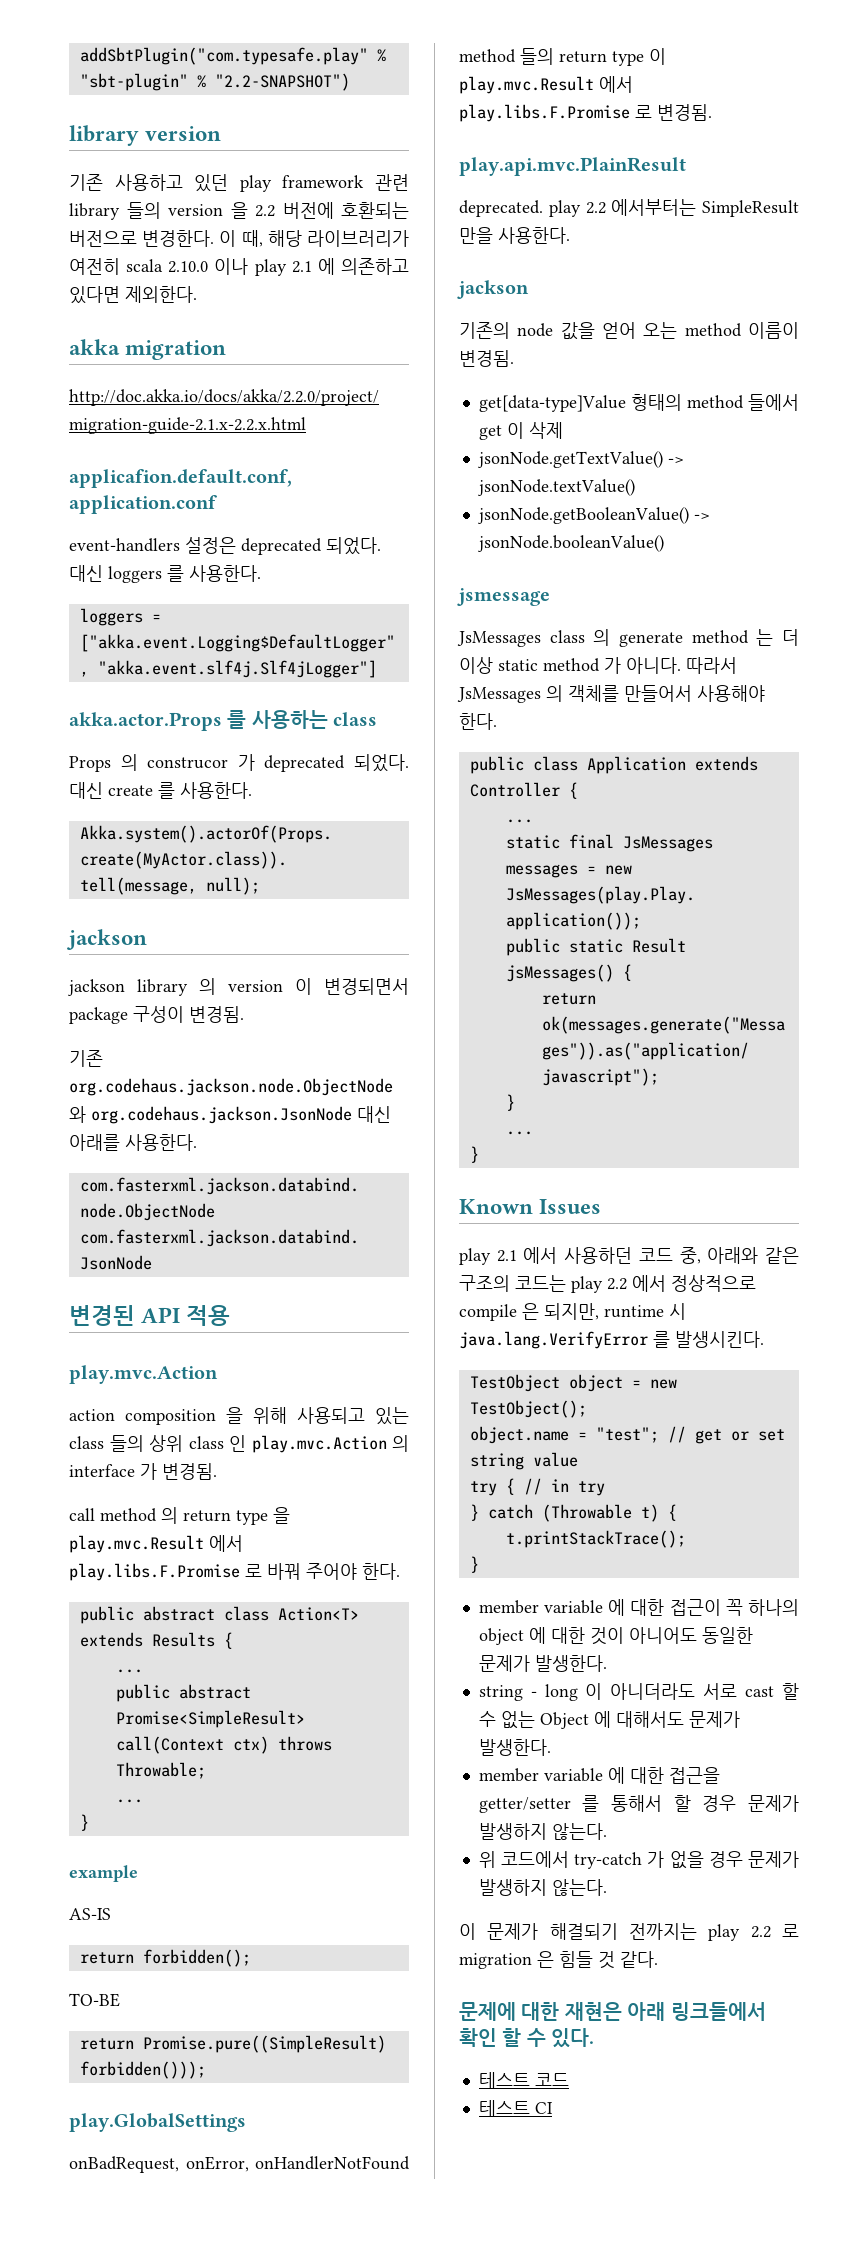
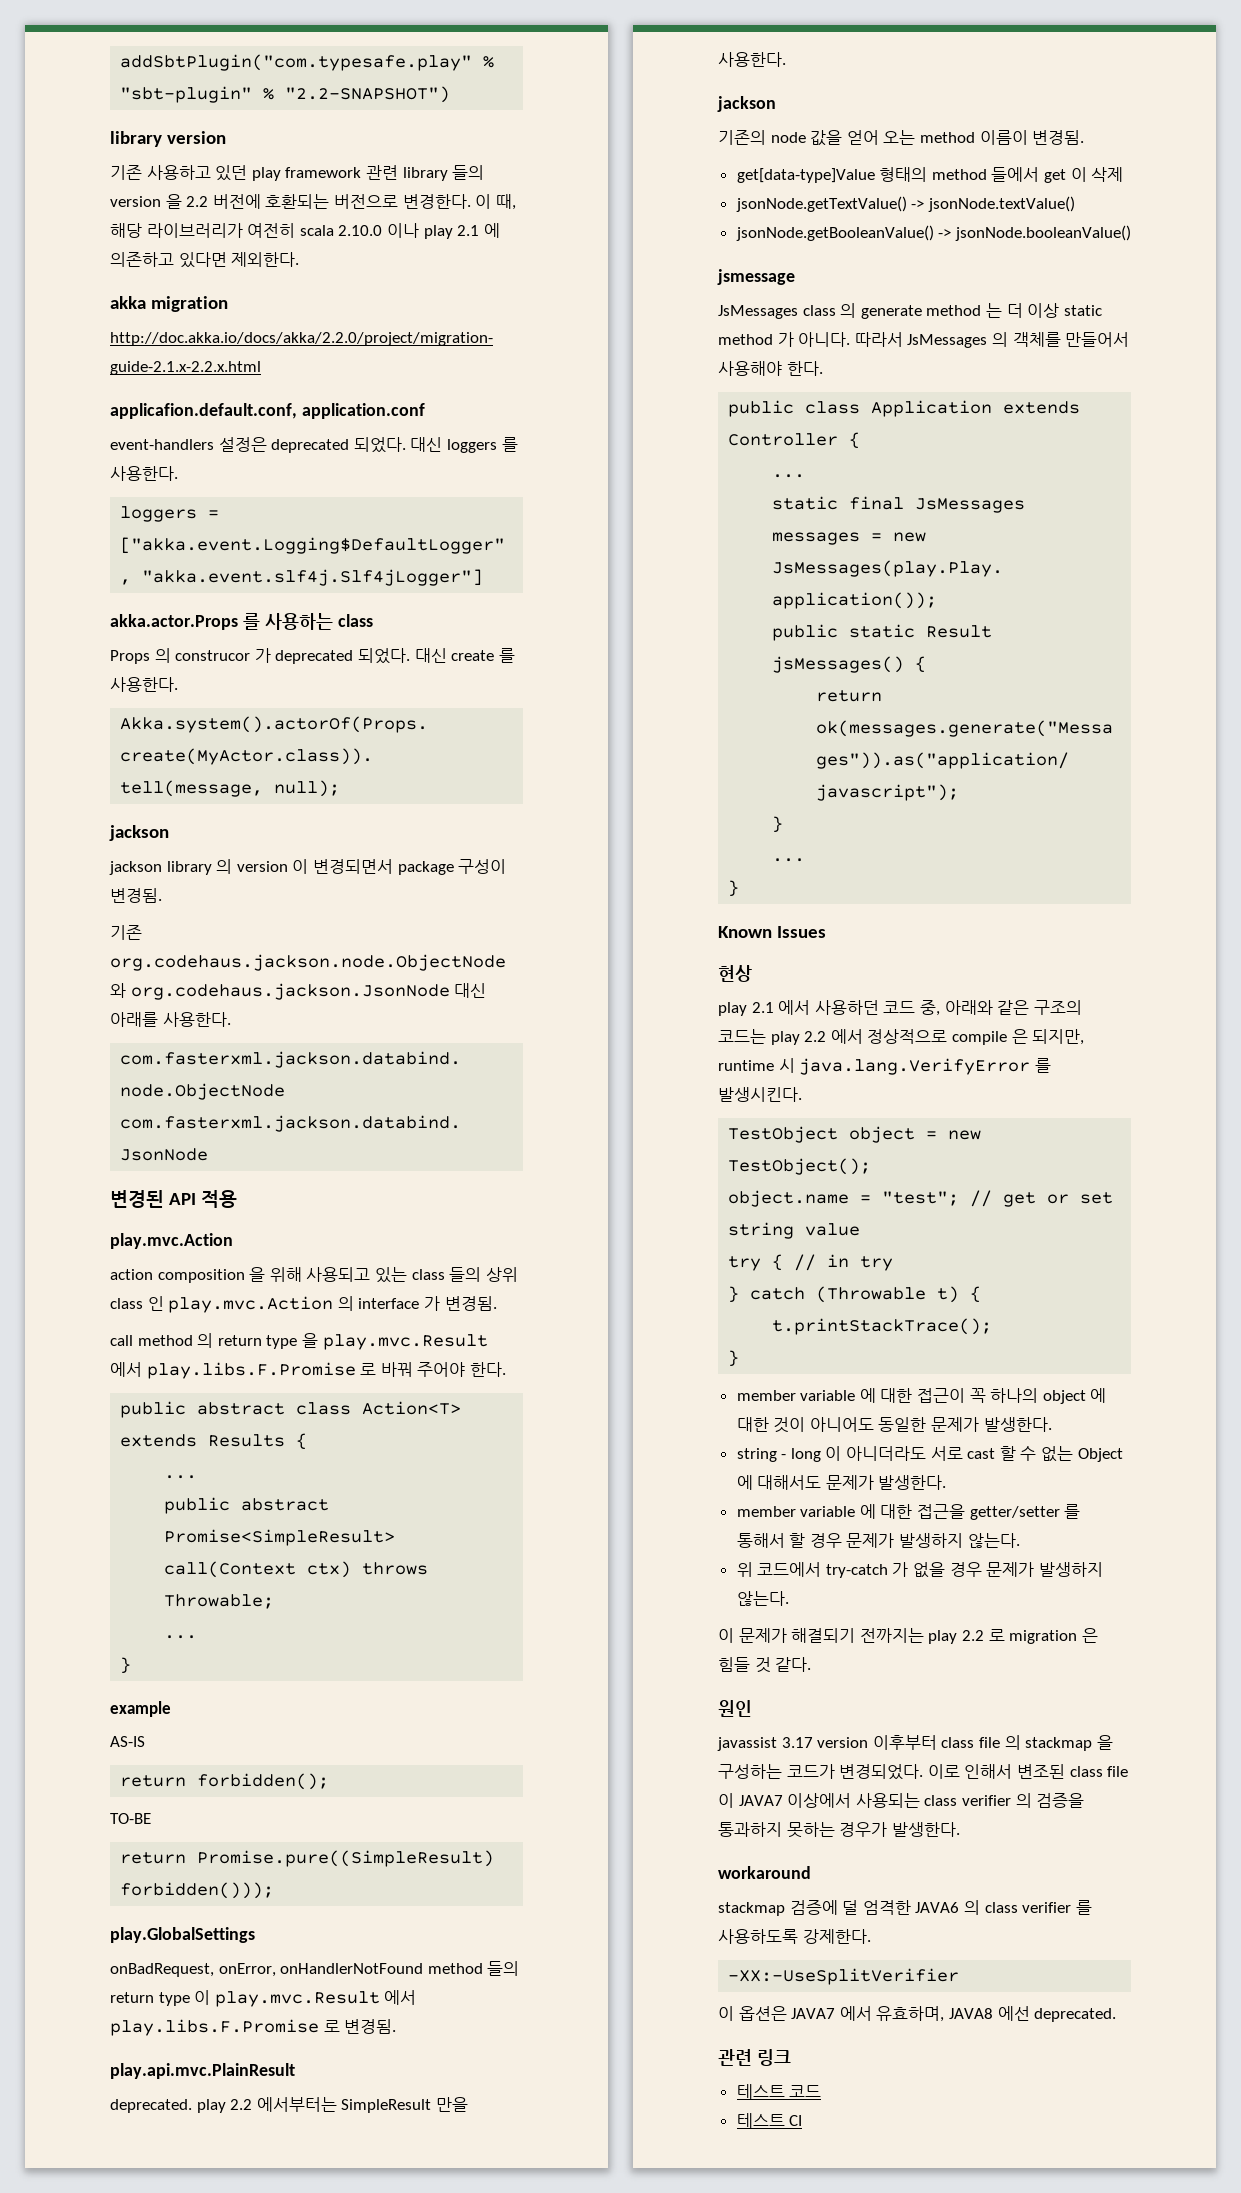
+ 현상
- 문제에 대한 재현은 아래 링크들에서 확인 할 수 있다.
+ 원인
+ javassist 3.17 version 이후부터 class file 의 stackmap 을 구성하는 코드가 변경되었다. 이로 인해서 변조된 class file 이 JAVA7 이상에서 사용되는 class verifier 의 검증을 통과하지 못하는 경우가 발생한다.
+ workaround
+ stackmap 검증에 덜 엄격한 JAVA6 의 class verifier 를 사용하도록 강제한다.
+ -XX:-UseSplitVerifier
+ 이 옵션은 JAVA7 에서 유효하며, JAVA8 에선 deprecated.
+ 관련 링크

